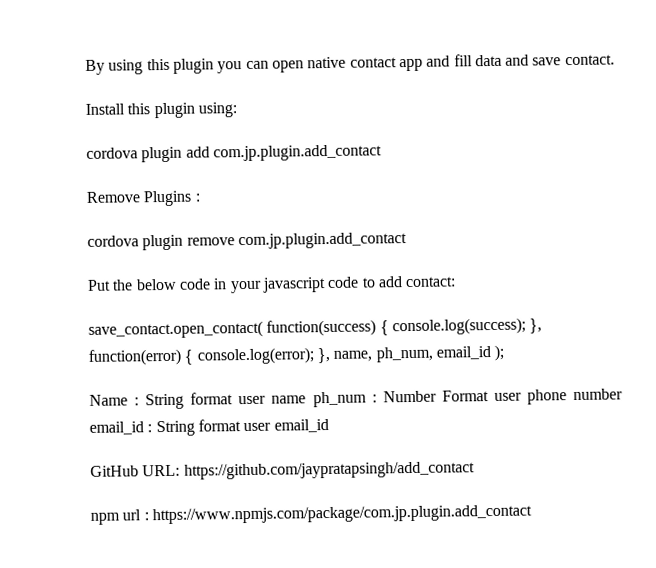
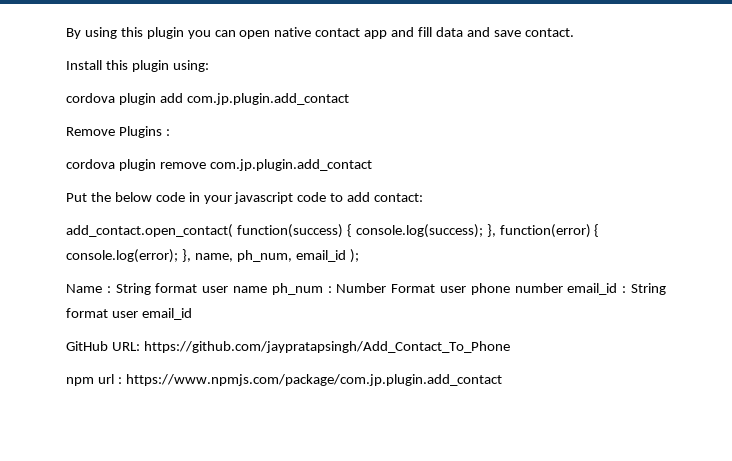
- save_contact.open_contact( function(success) { console.log(success); }, function(error) { console.log(error); }, name, ph_num, email_id );
+ add_contact.open_contact( function(success) { console.log(success); }, function(error) { console.log(error); }, name, ph_num, email_id );
- GitHub URL: https://github.com/jaypratapsingh/add_contact
+ GitHub URL: https://github.com/jaypratapsingh/Add_Contact_To_Phone

